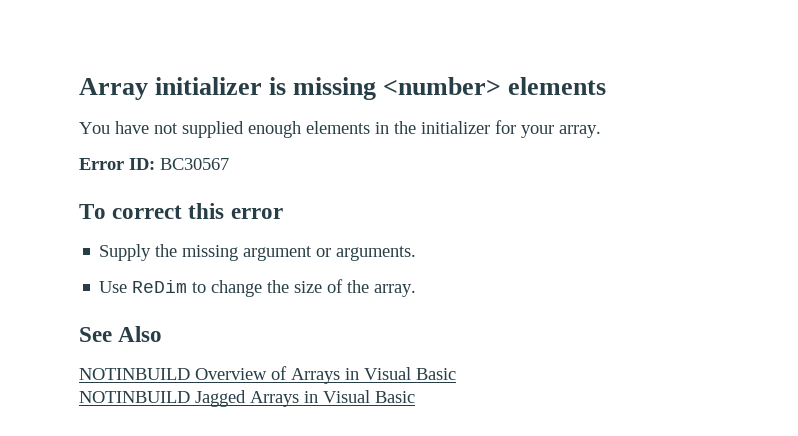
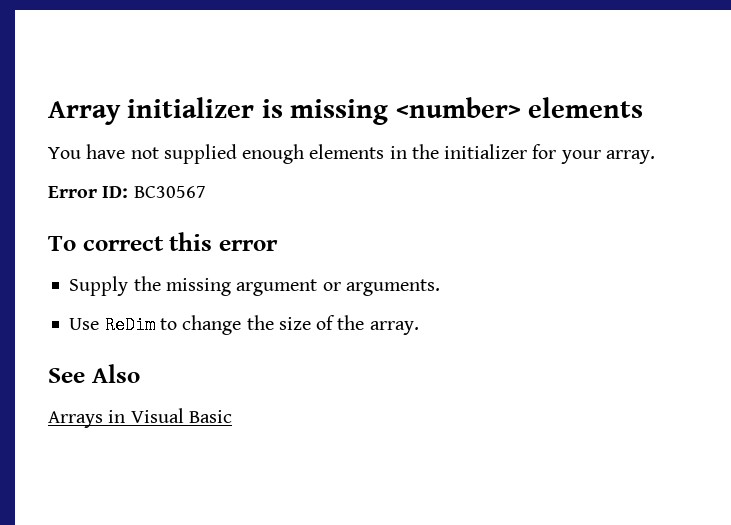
- NOTINBUILD Overview of Arrays in Visual Basic
- NOTINBUILD Jagged Arrays in Visual Basic
+ Arrays in Visual Basic

